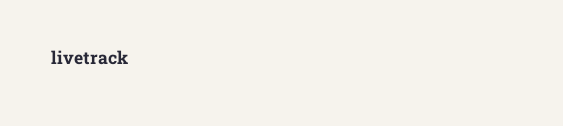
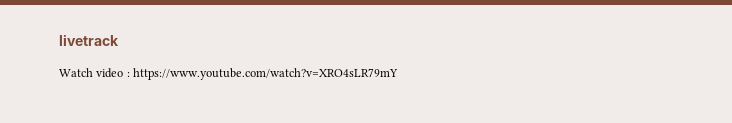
+ Watch video : https://www.youtube.com/watch?v=XRO4sLR79mY

